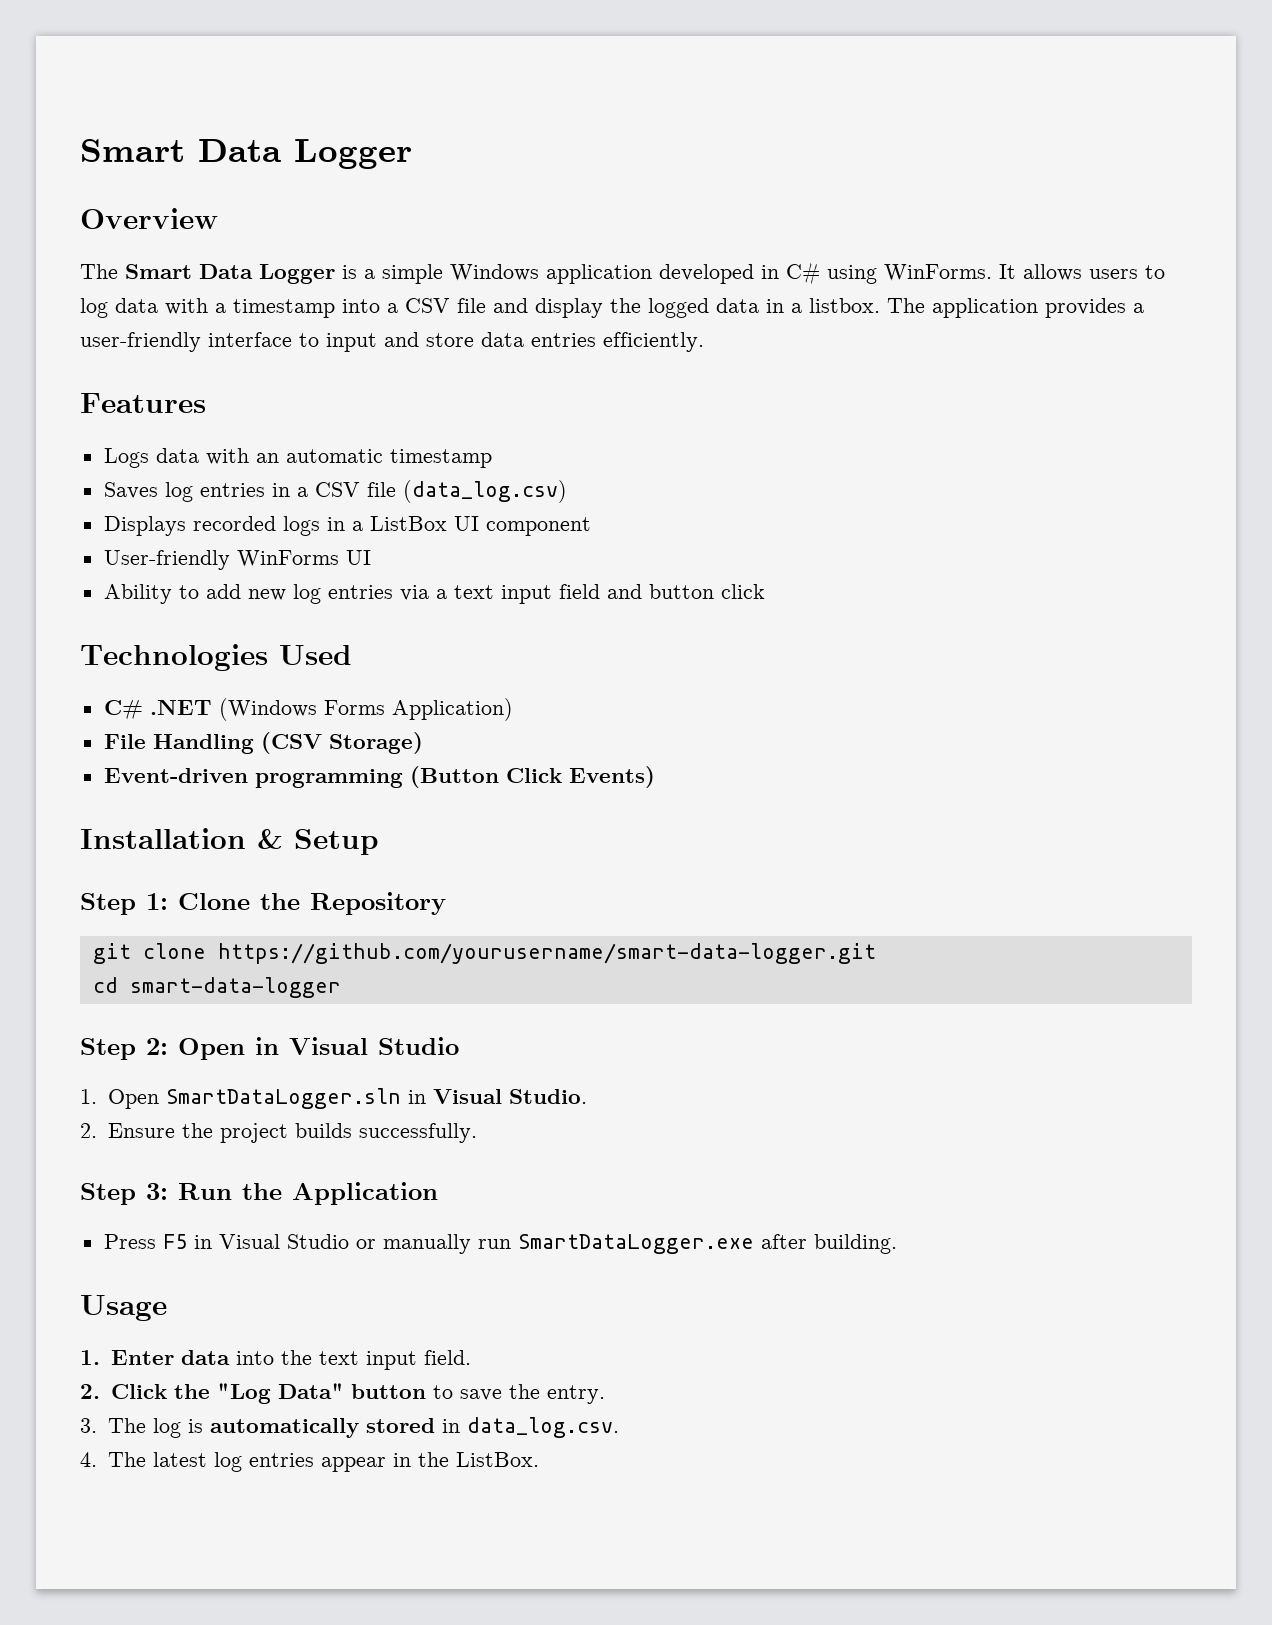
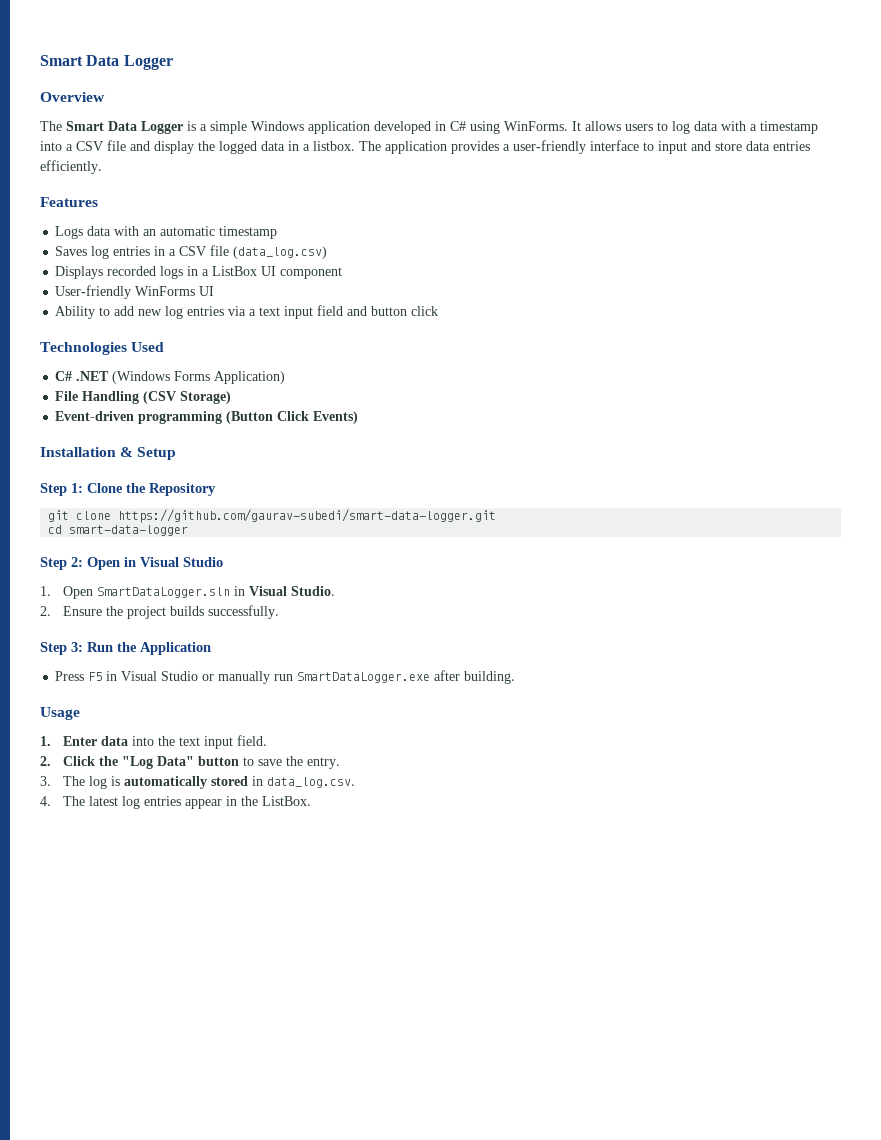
- git clone https://github.com/yourusername/smart-data-logger.git
+ git clone https://github.com/gaurav-subedi/smart-data-logger.git

